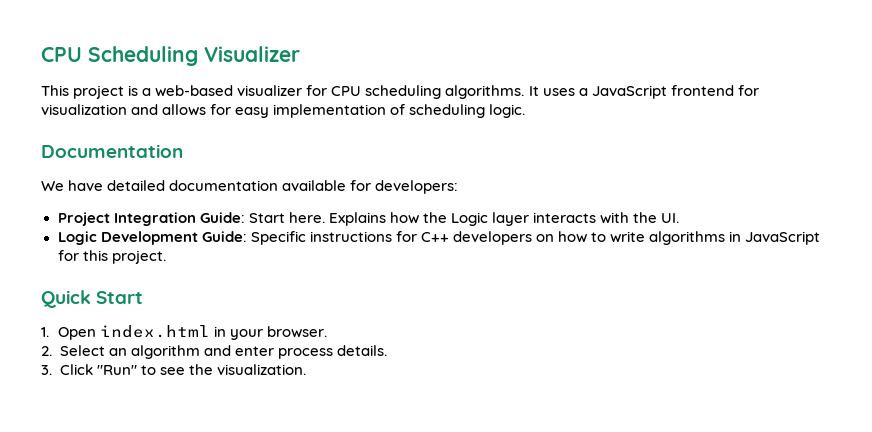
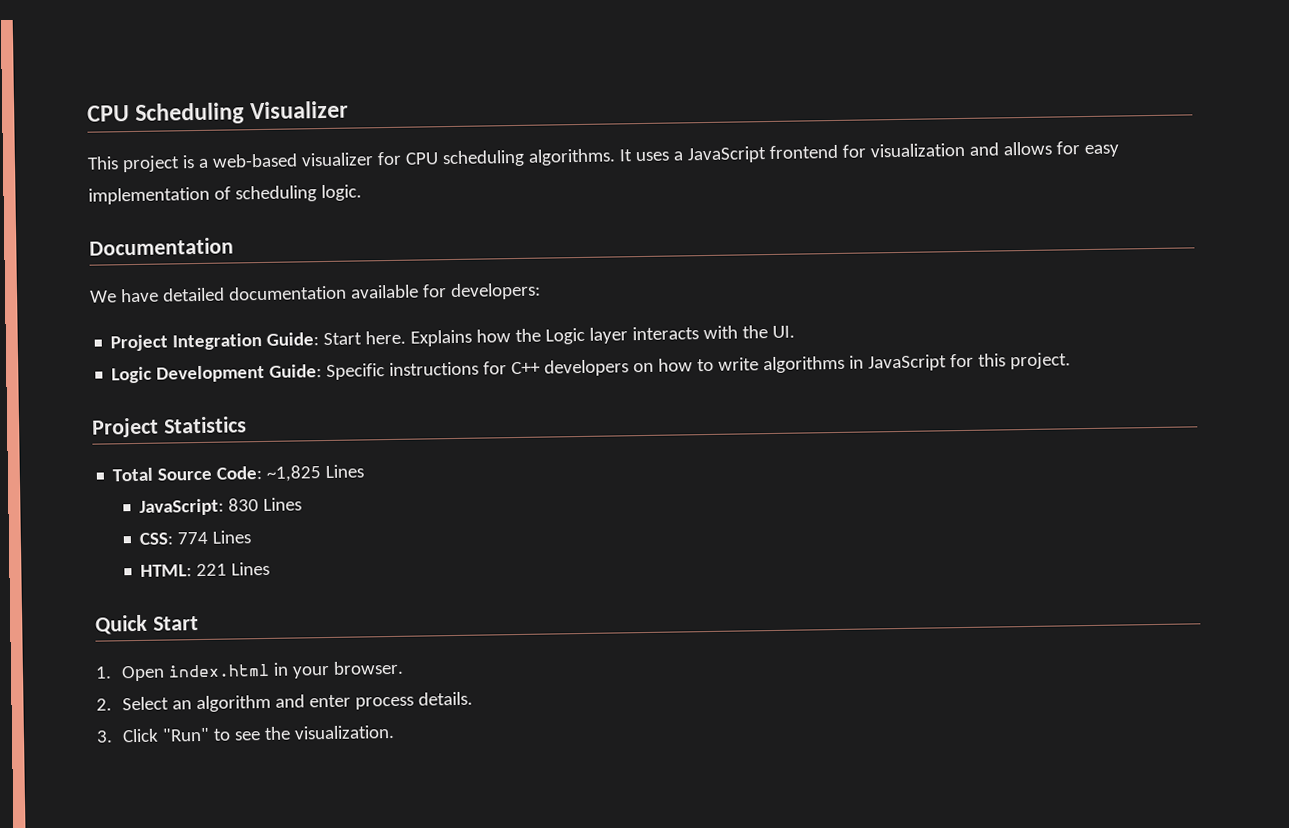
+ Project Statistics
+ Total Source Code: ~1,825 Lines
+ JavaScript: 830 Lines
+ CSS: 774 Lines
+ HTML: 221 Lines

